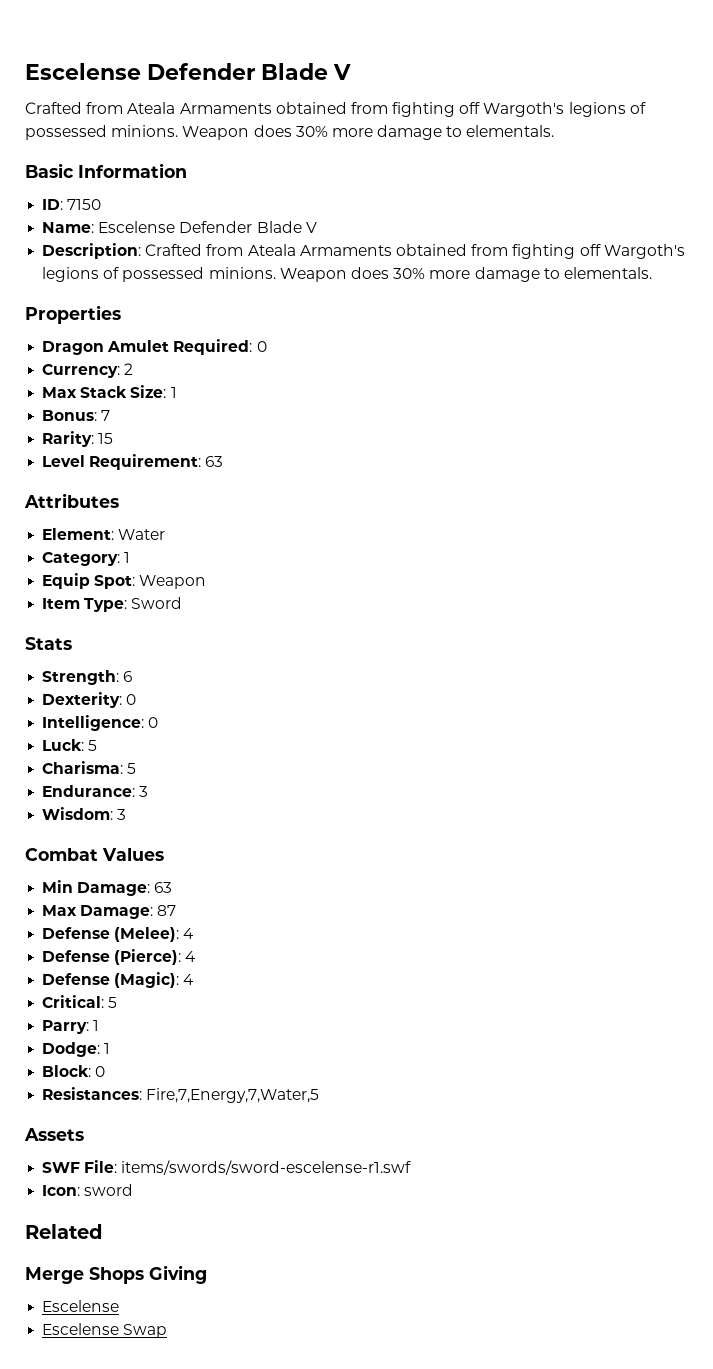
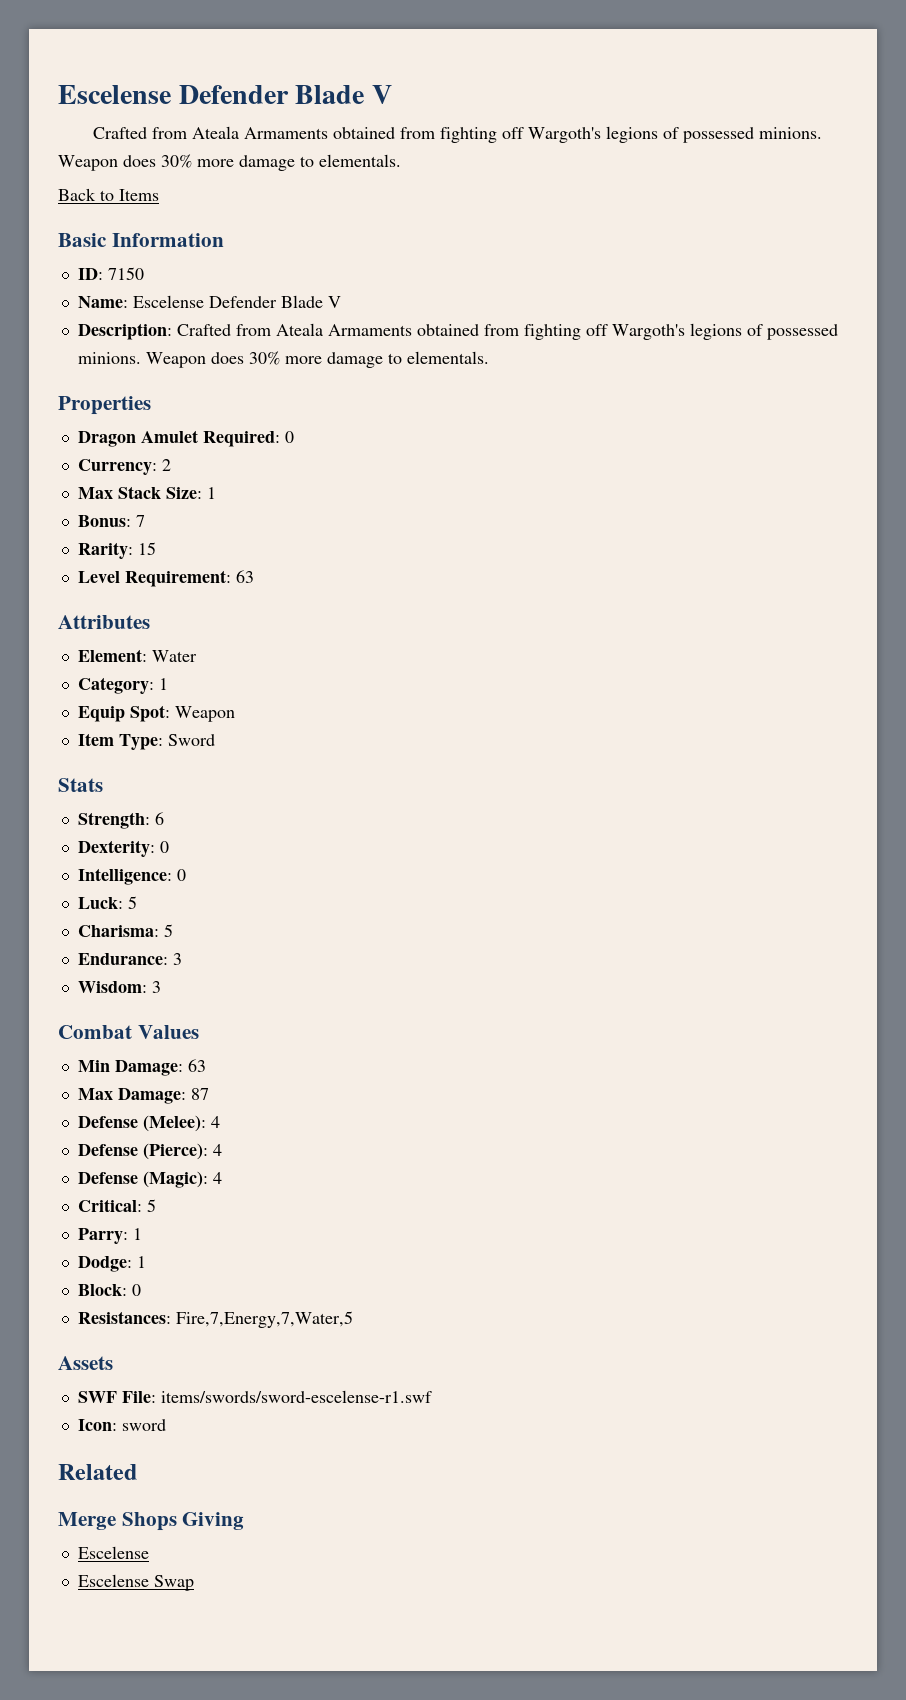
+ Back to Items

